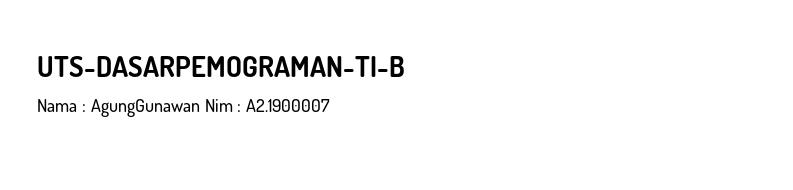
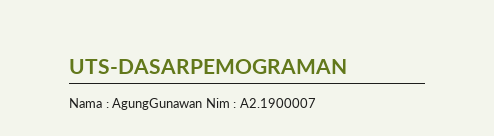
- UTS-DASARPEMOGRAMAN-TI-B
+ UTS-DASARPEMOGRAMAN

